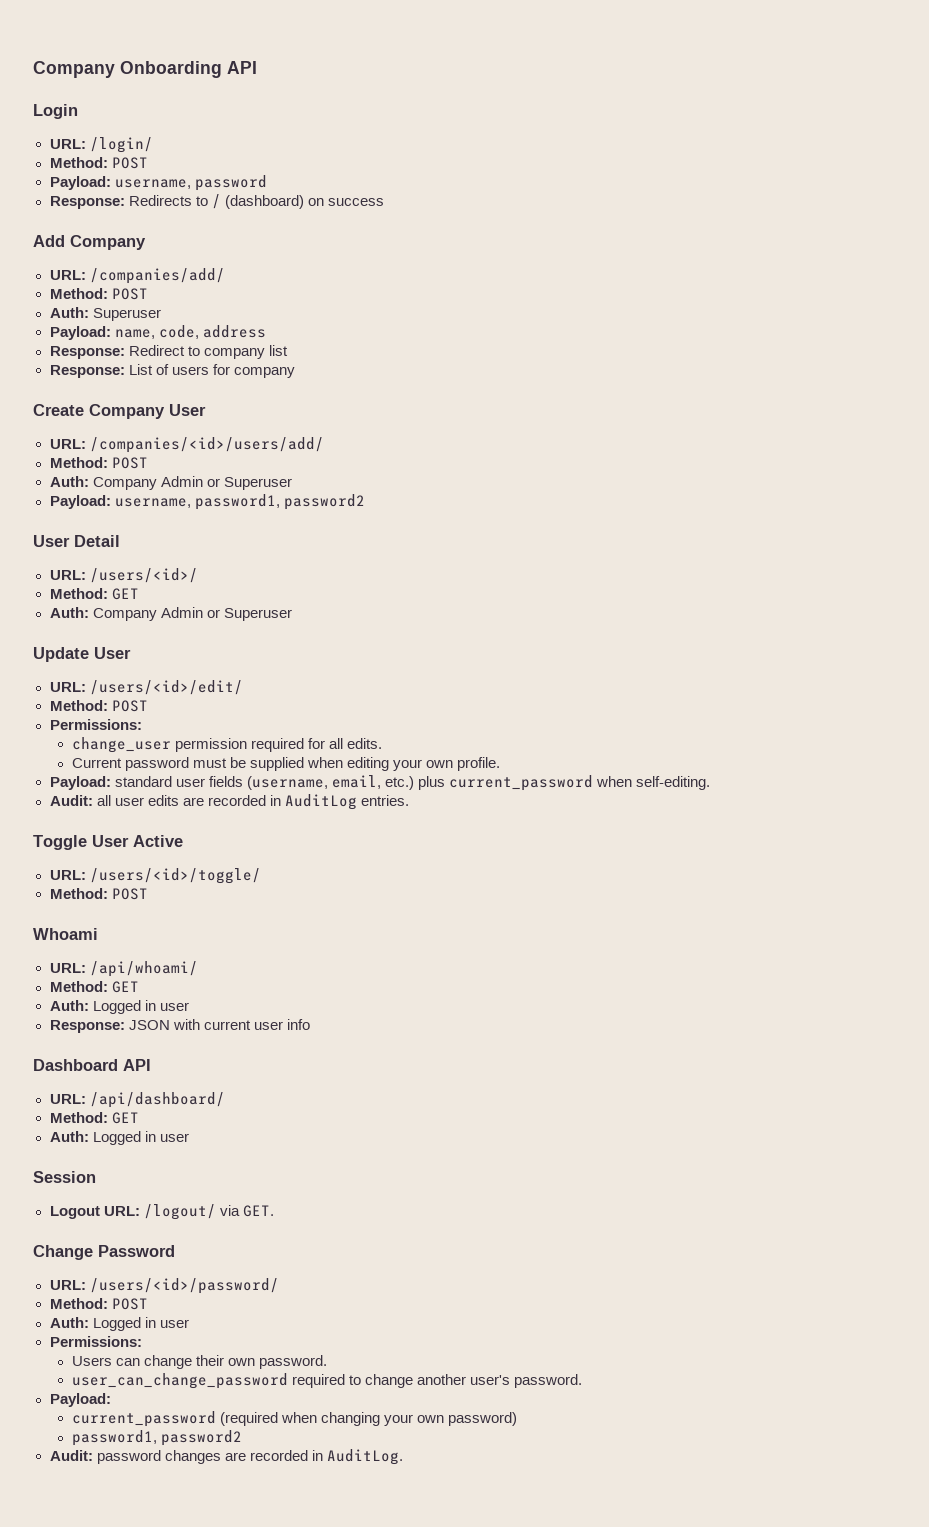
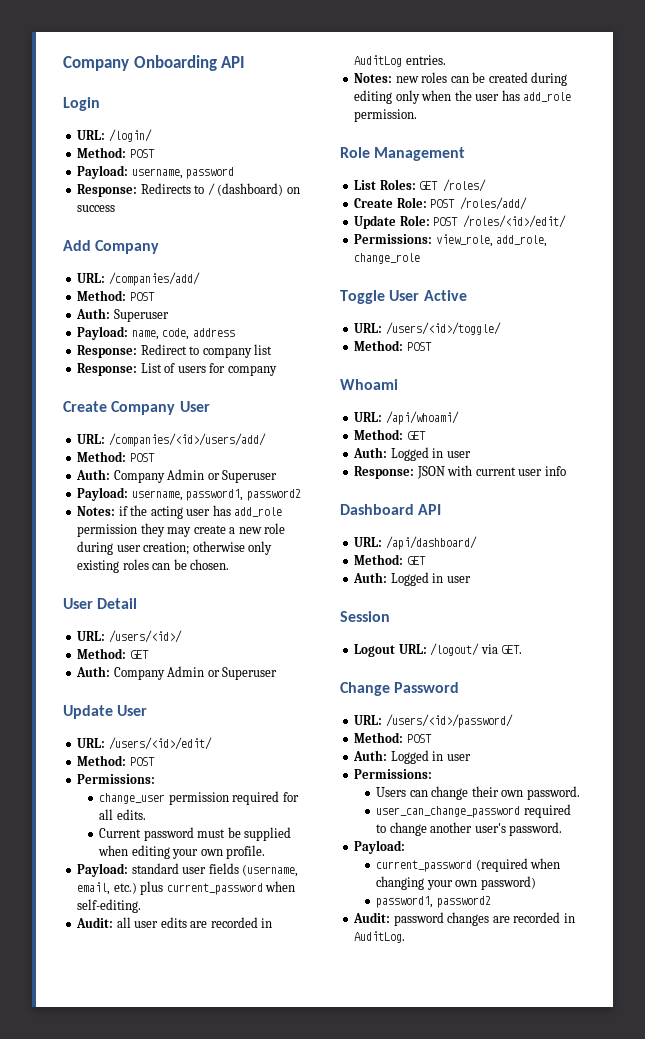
+ Notes: if the acting user has add_role permission they may create a new role during user creation; otherwise only existing roles can be chosen.
+ Notes: new roles can be created during editing only when the user has add_role permission.
+ Role Management
+ List Roles: GET /roles/
+ Create Role: POST /roles/add/
+ Update Role: POST /roles/<id>/edit/
+ Permissions: view_role, add_role, change_role

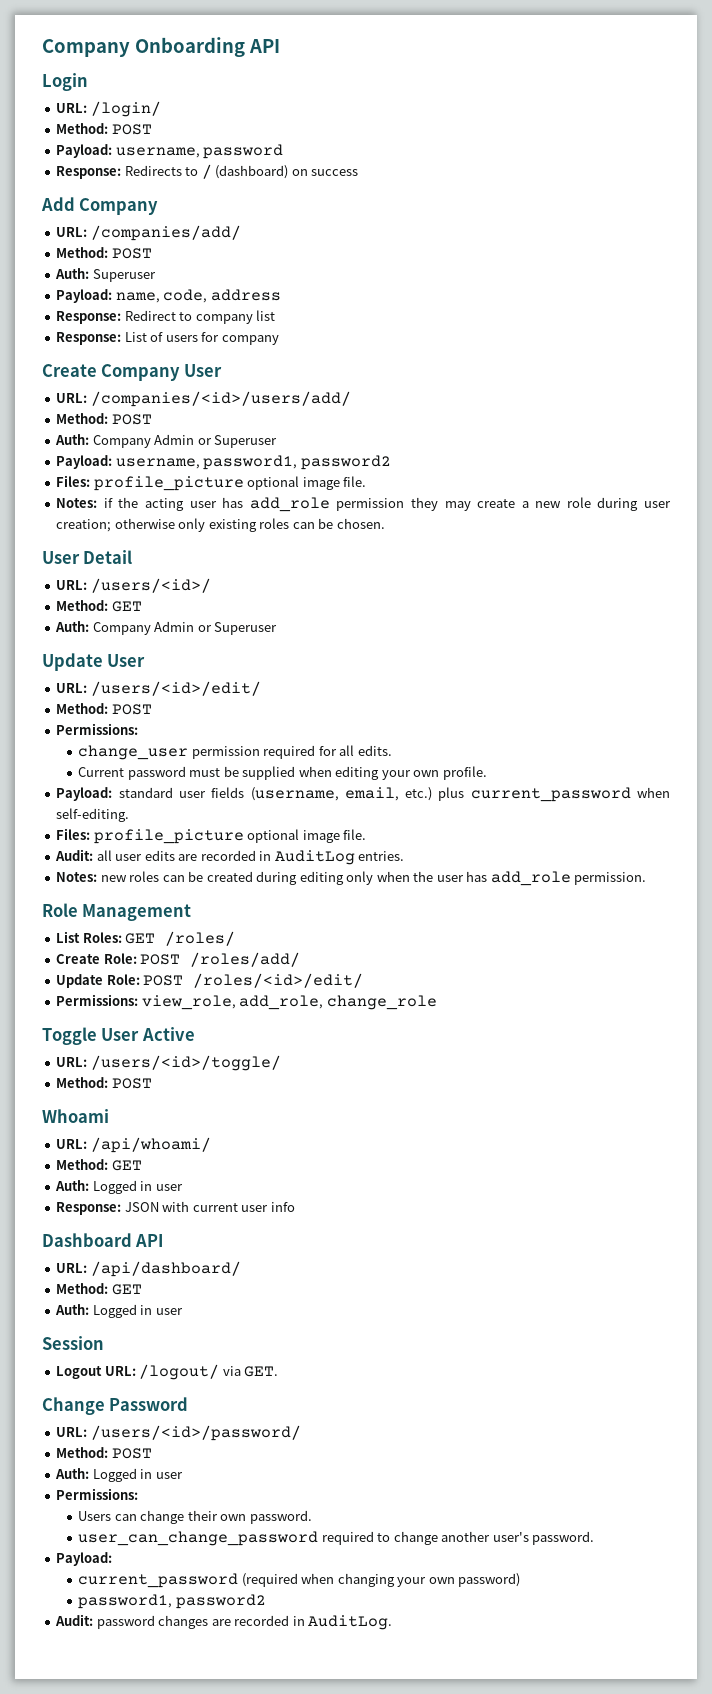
  Payload: username, password1, password2
+ Files: profile_picture optional image file.
  Payload: standard user fields (username, email, etc.) plus current_password when self-editing.
+ Files: profile_picture optional image file.

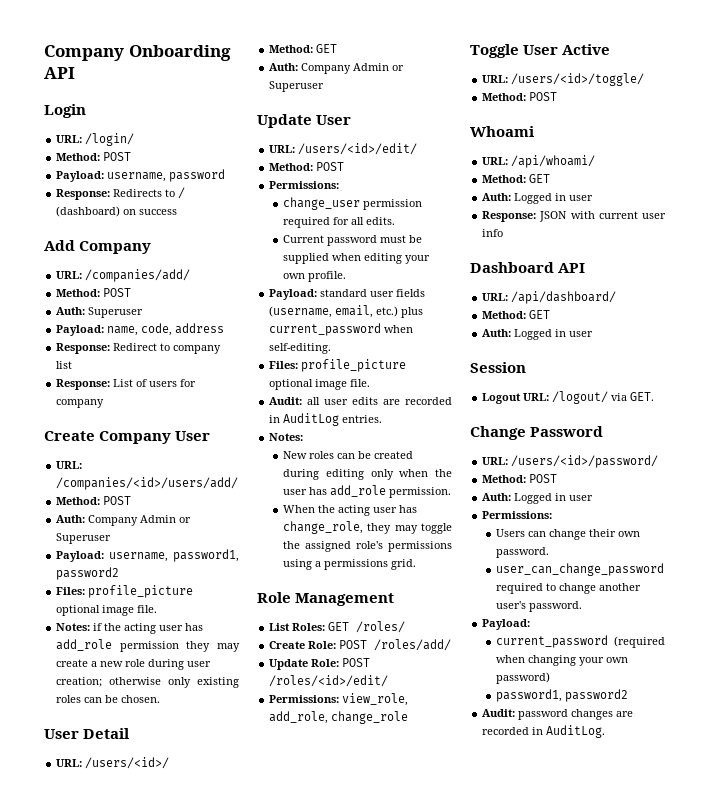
  Audit: all user edits are recorded in AuditLog entries.
- Notes: new roles can be created during editing only when the user has add_role permission.
+ Notes:
+ New roles can be created during editing only when the user has add_role permission.
+ When the acting user has change_role, they may toggle the assigned role's permissions using a permissions grid.

